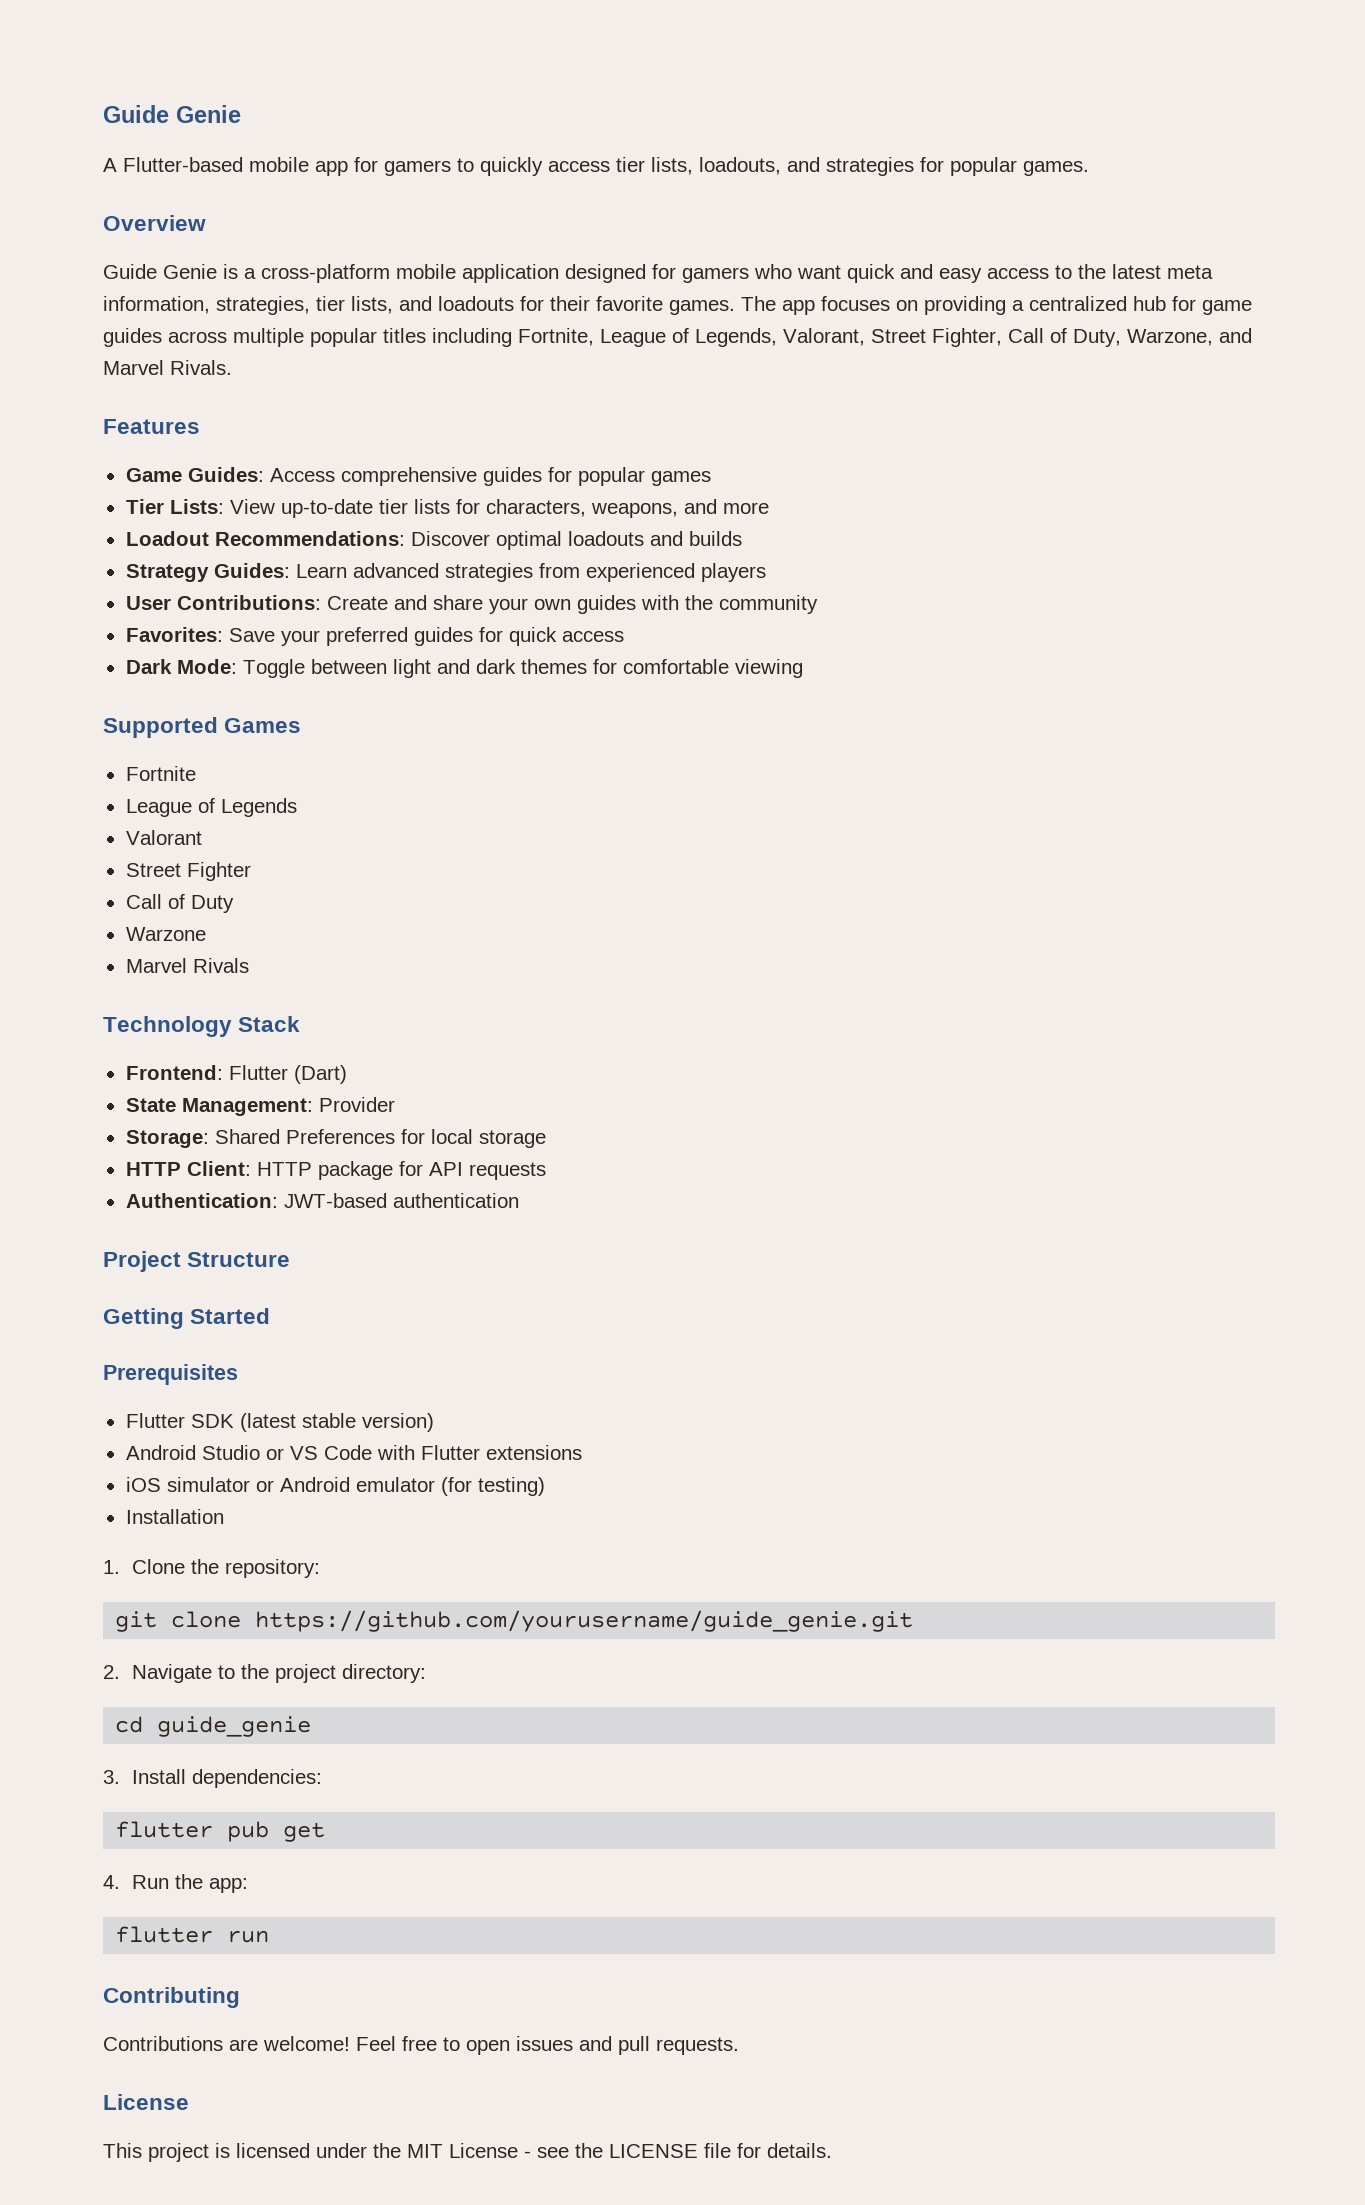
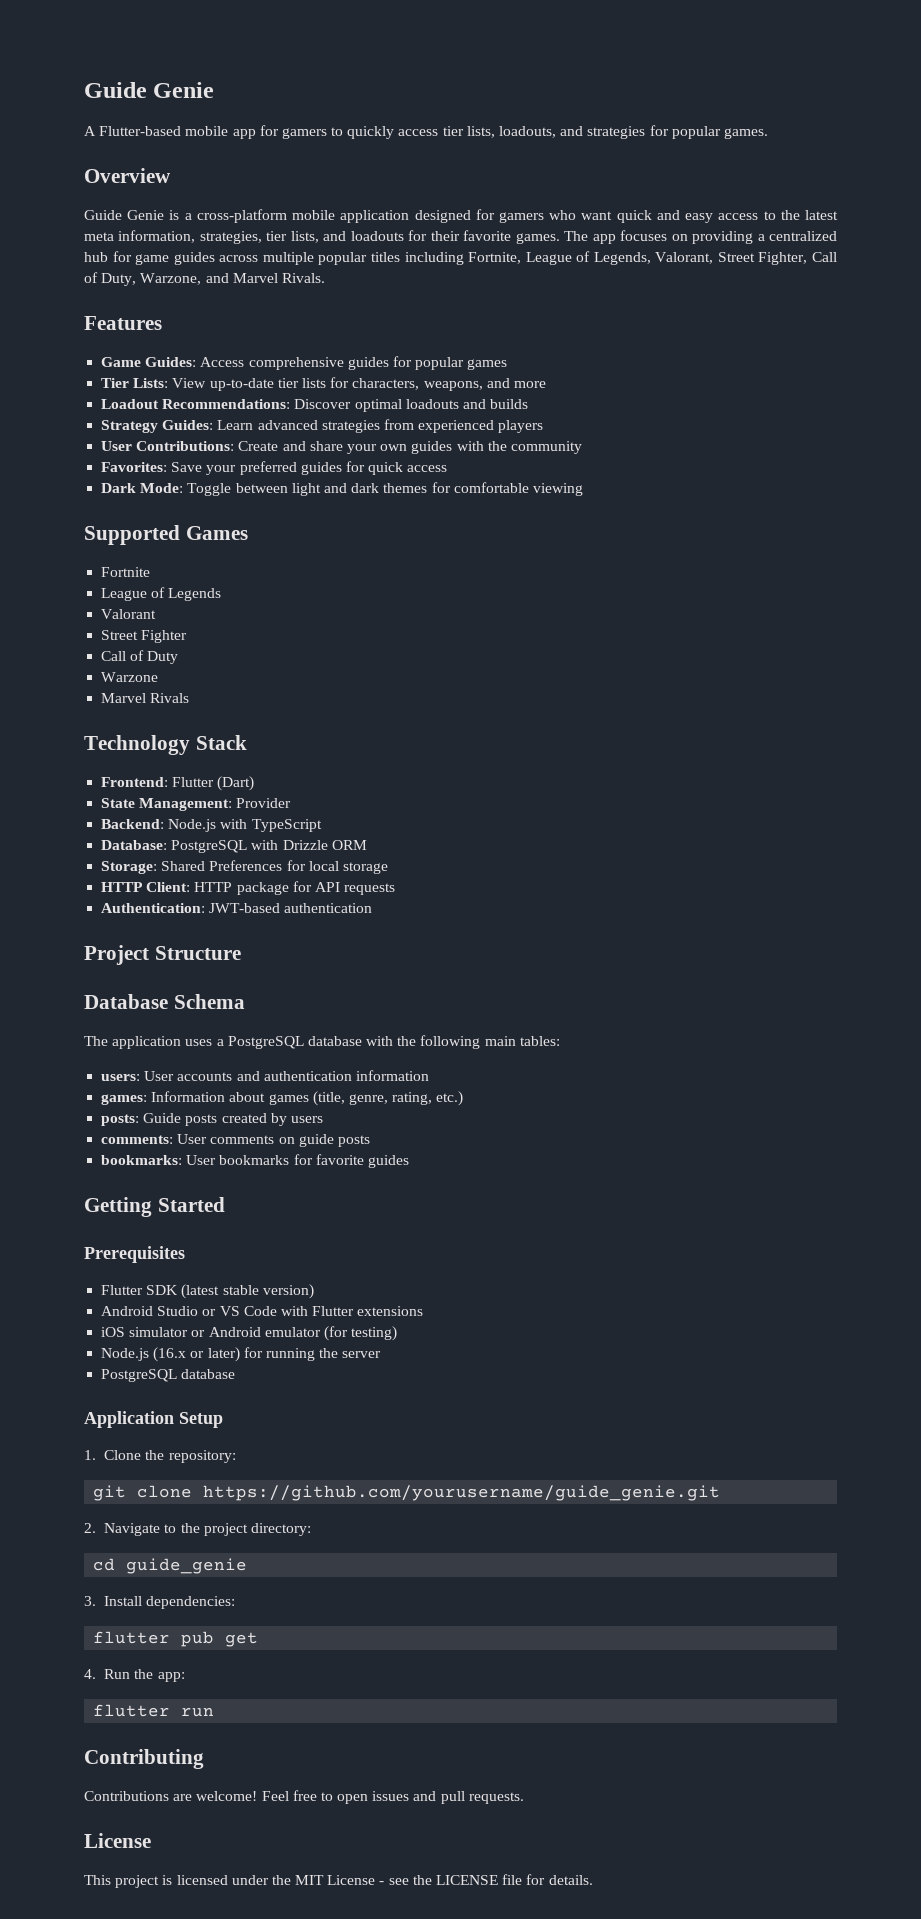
+ Backend: Node.js with TypeScript
+ Database: PostgreSQL with Drizzle ORM
+ Database Schema
+ The application uses a PostgreSQL database with the following main tables:
+ users: User accounts and authentication information
+ games: Information about games (title, genre, rating, etc.)
+ posts: Guide posts created by users
+ comments: User comments on guide posts
+ bookmarks: User bookmarks for favorite guides
- Installation
+ Node.js (16.x or later) for running the server
+ PostgreSQL database
+ Application Setup

